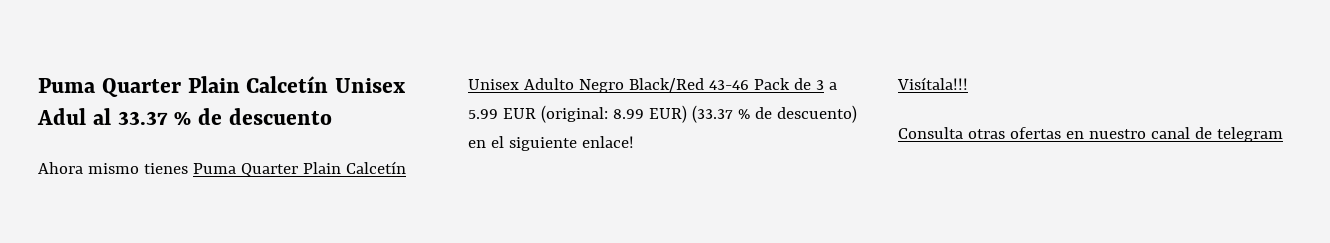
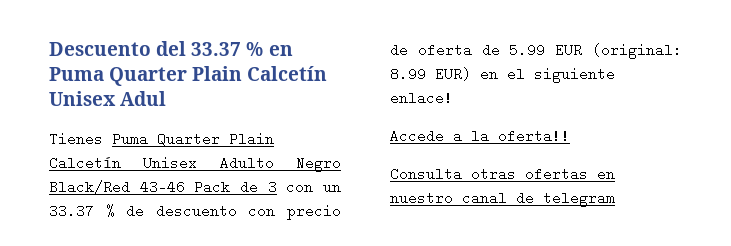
- Puma Quarter Plain Calcetín Unisex Adul al 33.37 % de descuento
- Ahora mismo tienes Puma Quarter Plain Calcetín Unisex Adulto Negro Black/Red 43-46 Pack de 3 a 5.99 EUR (original: 8.99 EUR) (33.37 % de descuento) en el siguiente enlace!
+ Descuento del 33.37 % en Puma Quarter Plain Calcetín Unisex Adul
+ Tienes Puma Quarter Plain Calcetín Unisex Adulto Negro Black/Red 43-46 Pack de 3 con un 33.37 % de descuento con precio de oferta de 5.99 EUR (original: 8.99 EUR) en el siguiente enlace!
- Visítala!!!
+ Accede a la oferta!!

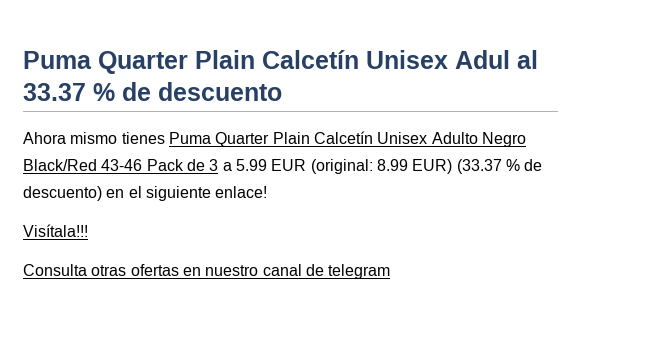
- Descuento del 33.37 % en Puma Quarter Plain Calcetín Unisex Adul
- Tienes Puma Quarter Plain Calcetín Unisex Adulto Negro Black/Red 43-46 Pack de 3 con un 33.37 % de descuento con precio de oferta de 5.99 EUR (original: 8.99 EUR) en el siguiente enlace!
+ Puma Quarter Plain Calcetín Unisex Adul al 33.37 % de descuento
+ Ahora mismo tienes Puma Quarter Plain Calcetín Unisex Adulto Negro Black/Red 43-46 Pack de 3 a 5.99 EUR (original: 8.99 EUR) (33.37 % de descuento) en el siguiente enlace!
- Accede a la oferta!!
+ Visítala!!!

